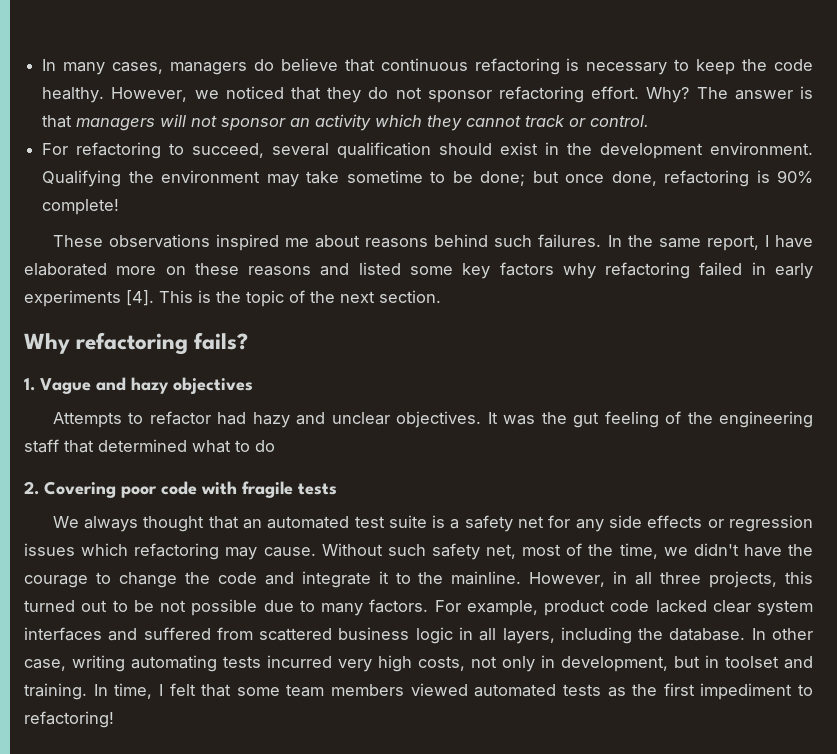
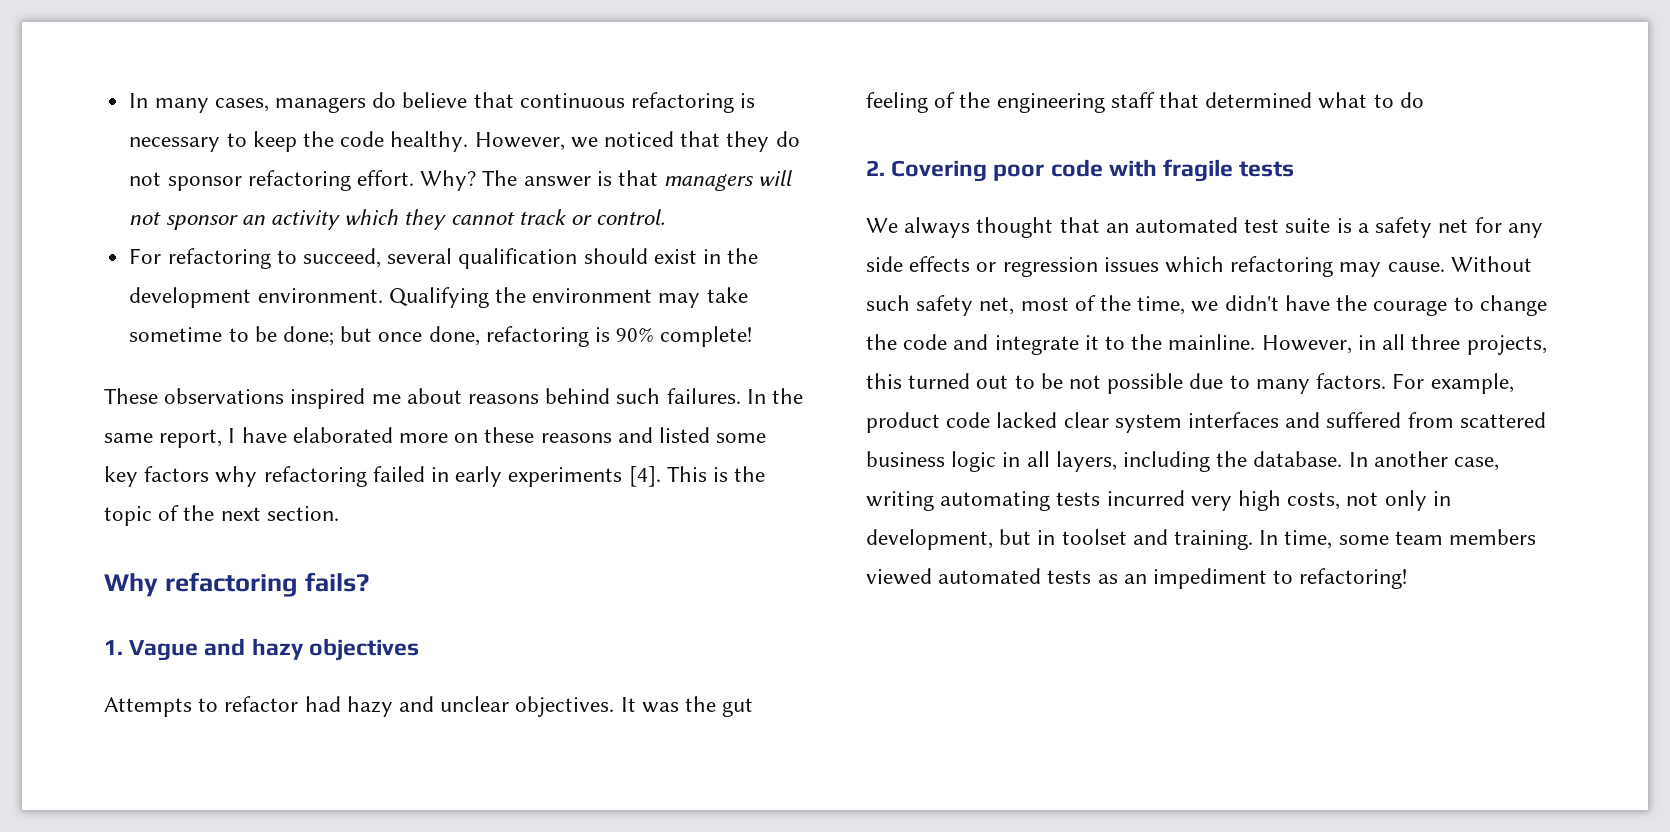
- In other case, writing automating tests incurred very high costs, not only in development, but in toolset and training.
+ In another case, writing automating tests incurred very high costs, not only in development, but in toolset and training.
- In time, I felt that some team members viewed automated tests as the first impediment to refactoring!
+ In time, some team members viewed automated tests as an impediment to refactoring!

